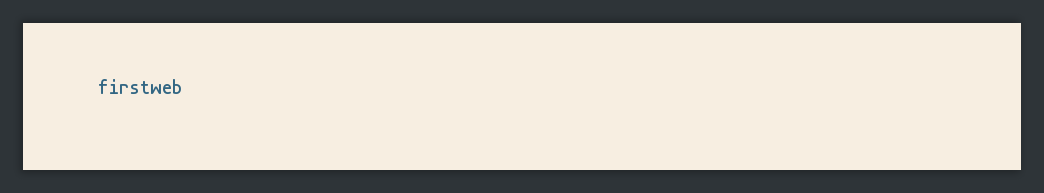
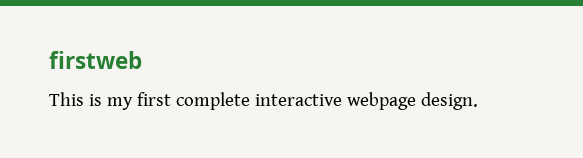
+ This is my first complete interactive webpage design.

